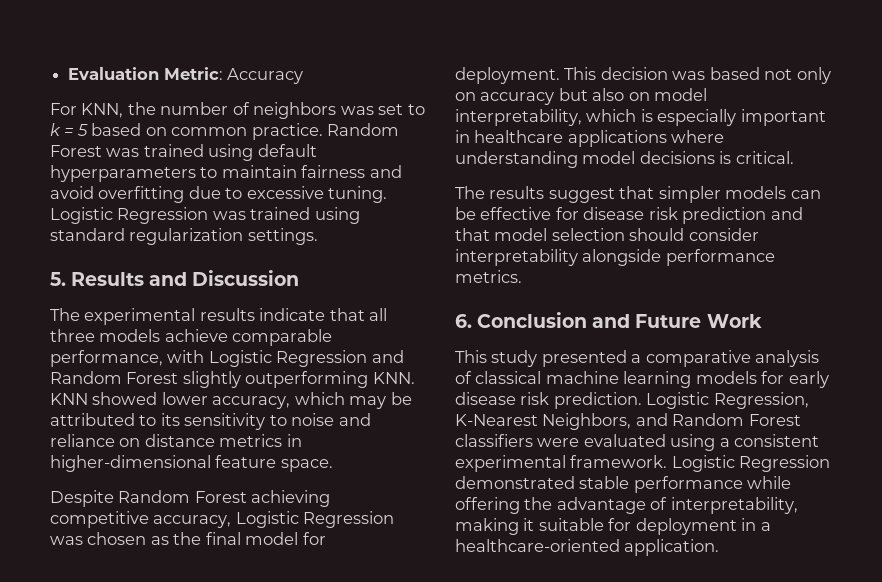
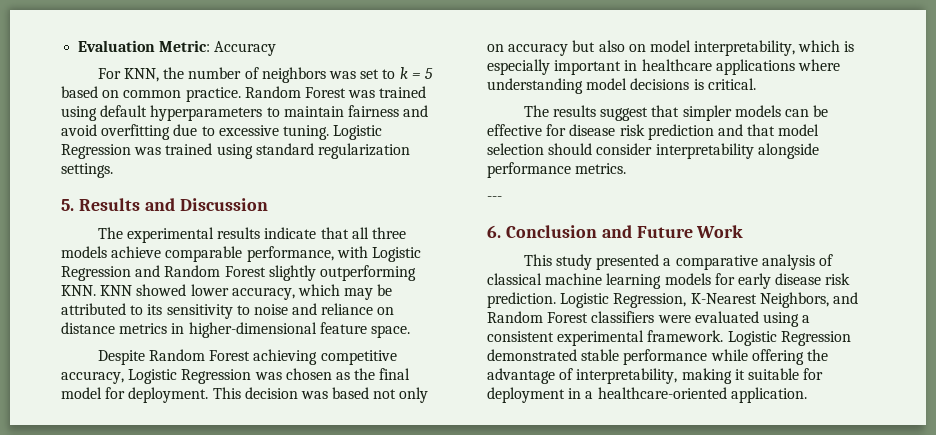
+ ---

